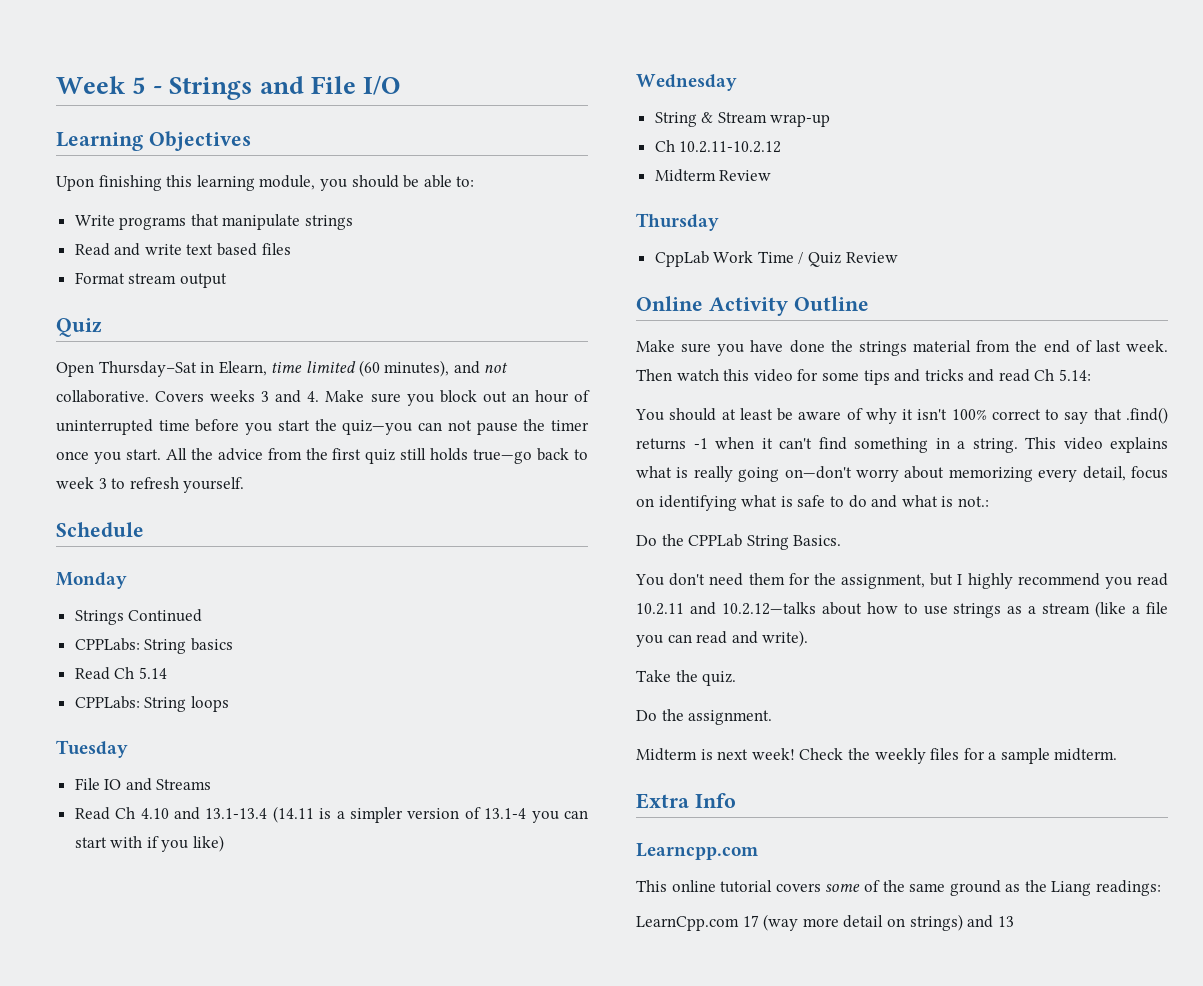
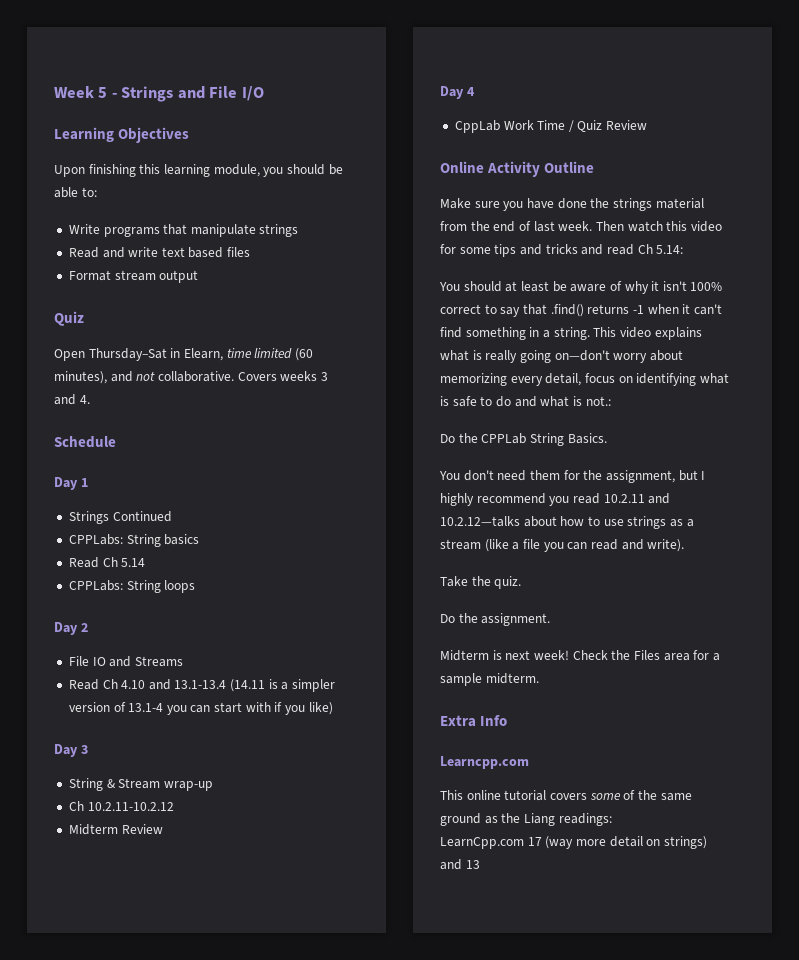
- Covers weeks 3 and 4. Make sure you block out an hour of uninterrupted time before you start the quiz—you can not pause the timer once you start. All the advice from the first quiz still holds true—go back to week 3 to refresh yourself.
+ Covers weeks 3 and 4.
- Monday
+ Day 1
- Tuesday
+ Day 2
- Wednesday
+ Day 3
- Thursday
+ Day 4
- Check the weekly files for a sample midterm.
+ Check the Files area for a sample midterm.

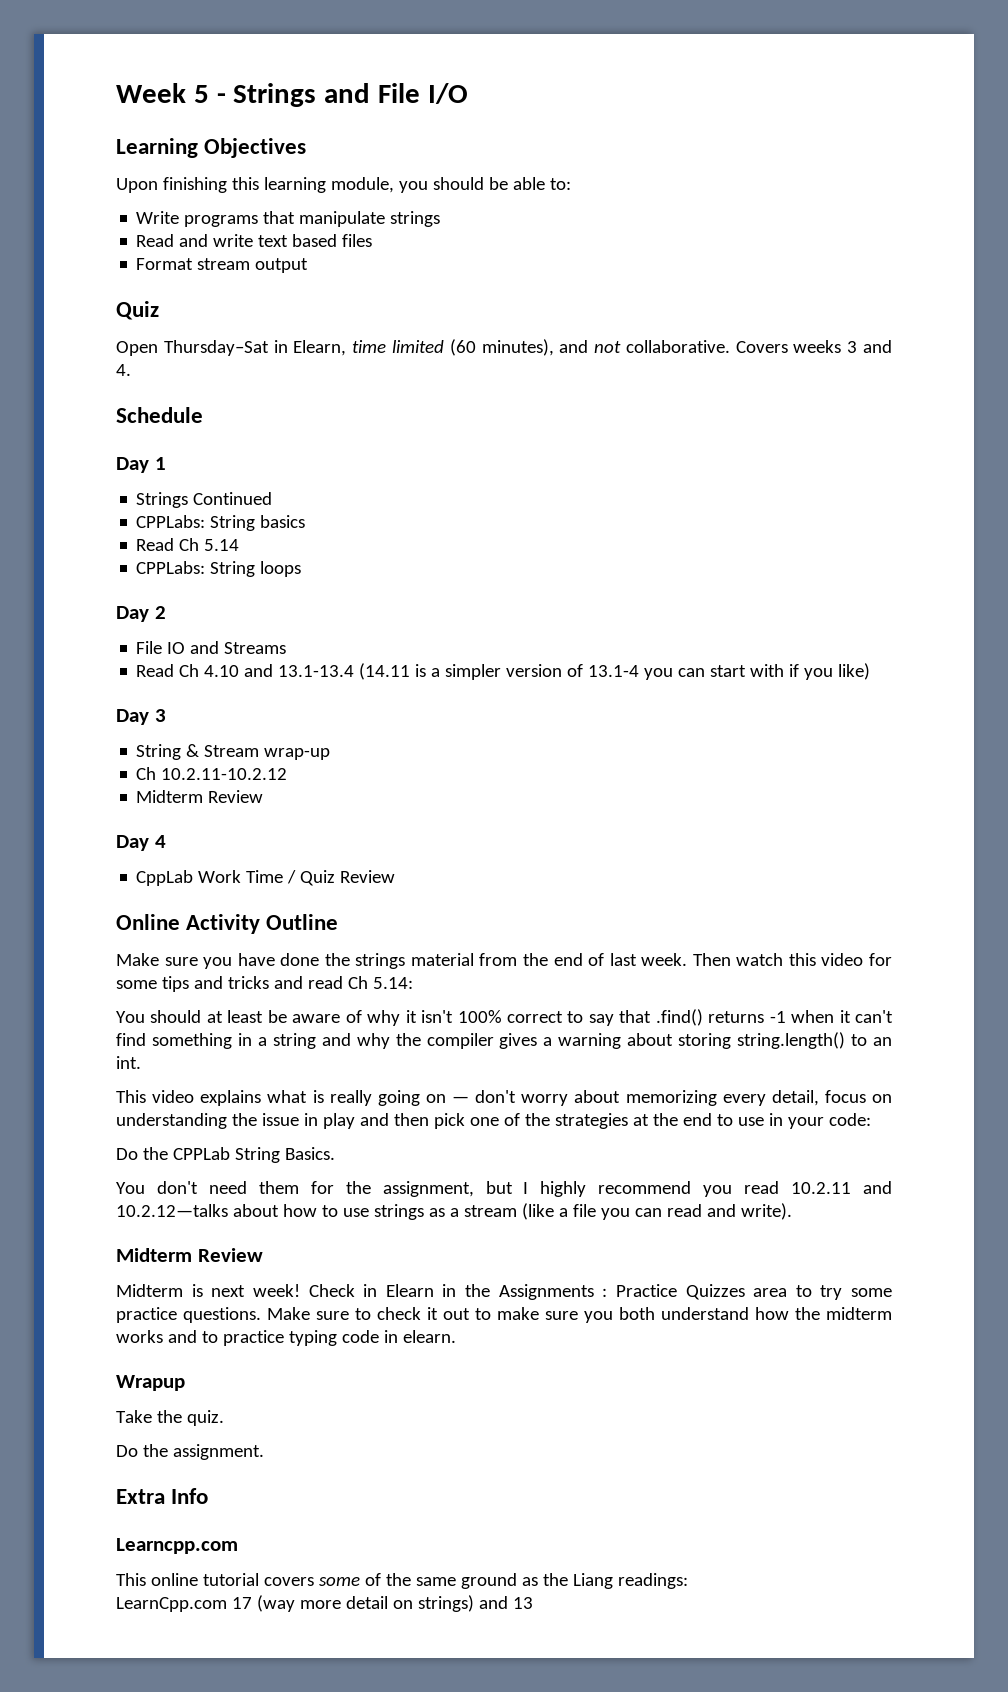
- You should at least be aware of why it isn't 100% correct to say that .find() returns -1 when it can't find something in a string. This video explains what is really going on—don't worry about memorizing every detail, focus on identifying what is safe to do and what is not.:
+ You should at least be aware of why it isn't 100% correct to say that .find() returns -1 when it can't find something in a string and why the compiler gives a warning about storing string.length() to an int.
+ This video explains what is really going on — don't worry about memorizing every detail, focus on understanding the issue in play and then pick one of the strategies at the end to use in your code:
  You don't need them for the assignment, but I highly recommend you read 10.2.11 and 10.2.12—talks about how to use strings as a stream (like a file you can read and write).
+ Midterm Review
+ Midterm is next week! Check in Elearn in the Assignments : Practice Quizzes area to try some practice questions. Make sure to check it out to make sure you both understand how the midterm works and to practice typing code in elearn.
+ Wrapup
- Midterm is next week! Check the Files area for a sample midterm.

